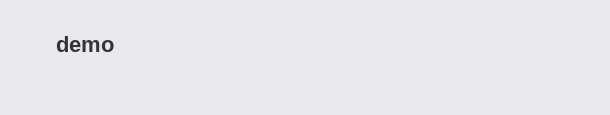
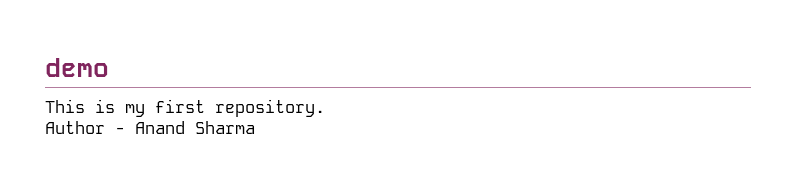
+ This is my first repository.
+ Author - Anand Sharma

